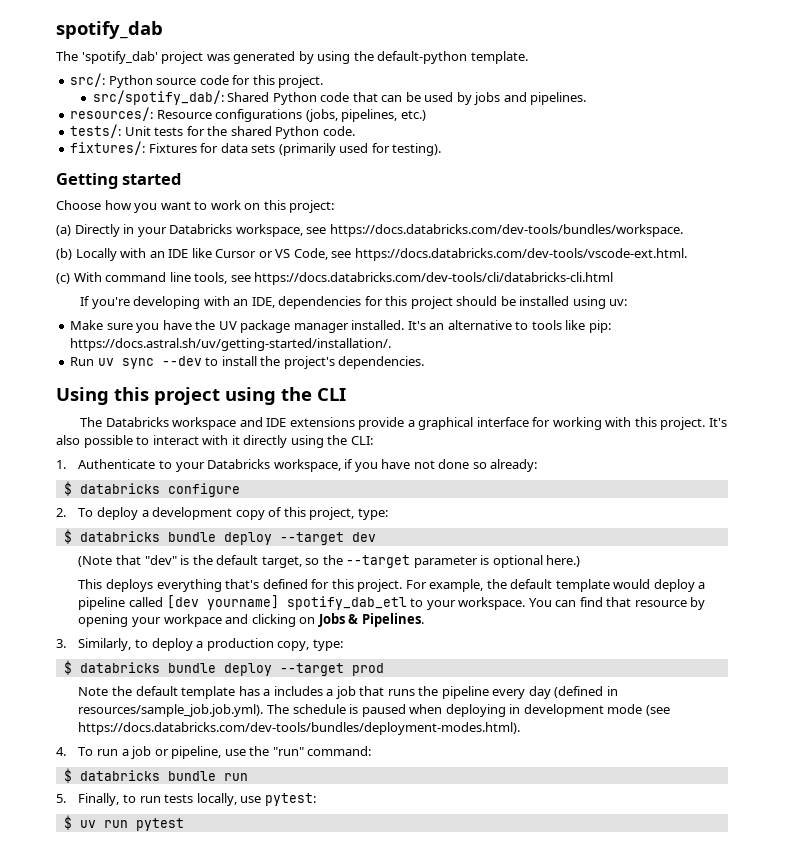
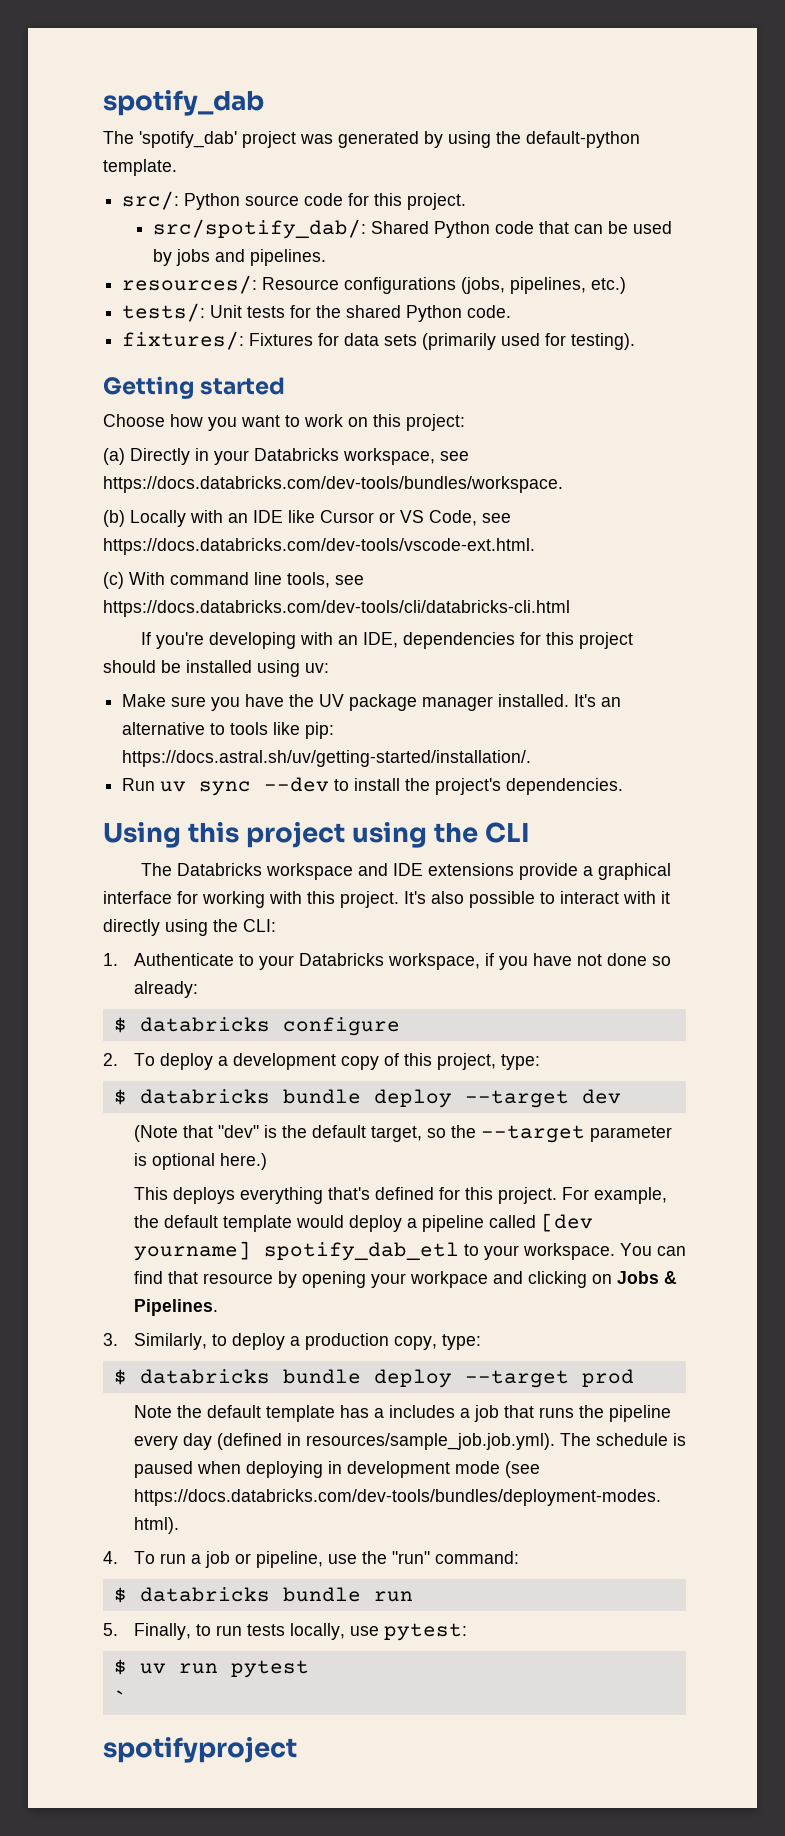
+ `
+ spotifyproject

